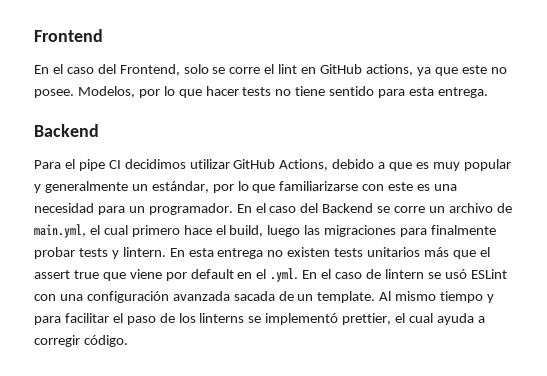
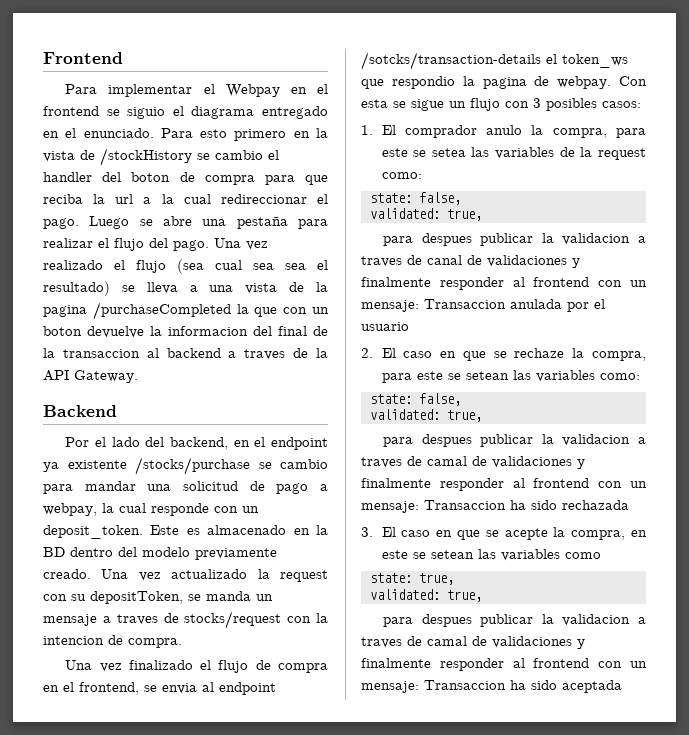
- En el caso del Frontend, solo se corre el lint en GitHub actions, ya que este no posee. Modelos, por lo que hacer tests no tiene sentido para esta entrega.
+ Para implementar el Webpay en el frontend se siguio el diagrama entregado en el enunciado. Para esto primero en la vista de /stockHistory se cambio el handler del boton de compra para que reciba la url a la cual redireccionar el pago. Luego se abre una pestaña para realizar el flujo del pago. Una vez realizado el flujo (sea cual sea sea el resultado) se lleva a una vista de la pagina /purchaseCompleted la que con un boton devuelve la informacion del final de la transaccion al backend a traves de la API Gateway.
  Backend
- Para el pipe CI decidimos utilizar GitHub Actions, debido a que es muy popular y generalmente un estándar, por lo que familiarizarse con este es una necesidad para un programador. En el caso del Backend se corre un archivo de main.yml, el cual primero hace el build, luego las migraciones para finalmente probar tests y lintern. En esta entrega no existen tests unitarios más que el assert true que viene por default en el .yml. En el caso de lintern se usó ESLint con una configuración avanzada sacada de un template. Al mismo tiempo y para facilitar el paso de los linterns se implementó prettier, el cual ayuda a corregir código.
+ Por el lado del backend, en el endpoint ya existente /stocks/purchase se cambio para mandar una solicitud de pago a webpay, la cual responde con un deposit_token. Este es almacenado en la BD dentro del modelo previamente creado. Una vez actualizado la request con su depositToken, se manda un mensaje a traves de stocks/request con la intencion de compra.
+ Una vez finalizado el flujo de compra en el frontend, se envia al endpoint /sotcks/transaction-details el token_ws que respondio la pagina de webpay. Con esta se sigue un flujo con 3 posibles casos:
+ 1. El comprador anulo la compra, para este se setea las variables de la request como:
+ state: false,
+ validated: true,
+ para despues publicar la validacion a traves de canal de validaciones y finalmente responder al frontend con un mensaje: Transaccion anulada por el usuario
+ 2. El caso en que se rechaze la compra, para este se setean las variables como:
+ state: false,
+ validated: true,
+ para despues publicar la validacion a traves de camal de validaciones y finalmente responder al frontend con un mensaje: Transaccion ha sido rechazada
+ 3. El caso en que se acepte la compra, en este se setean las variables como
+ state: true,
+ validated: true,
+ para despues publicar la validacion a traves de camal de validaciones y finalmente responder al frontend con un mensaje: Transaccion ha sido aceptada

